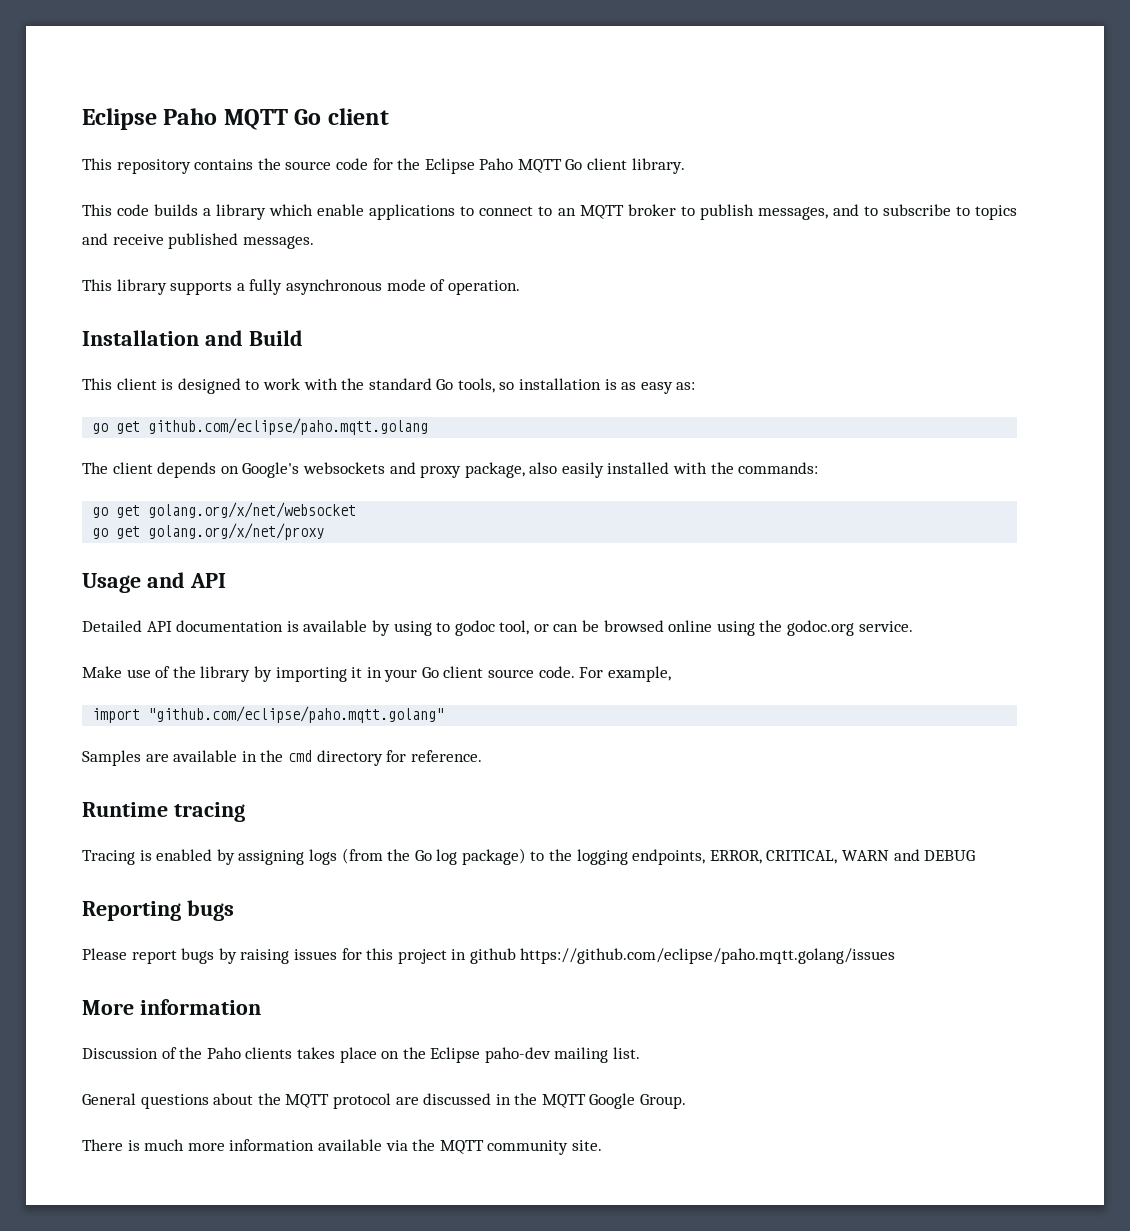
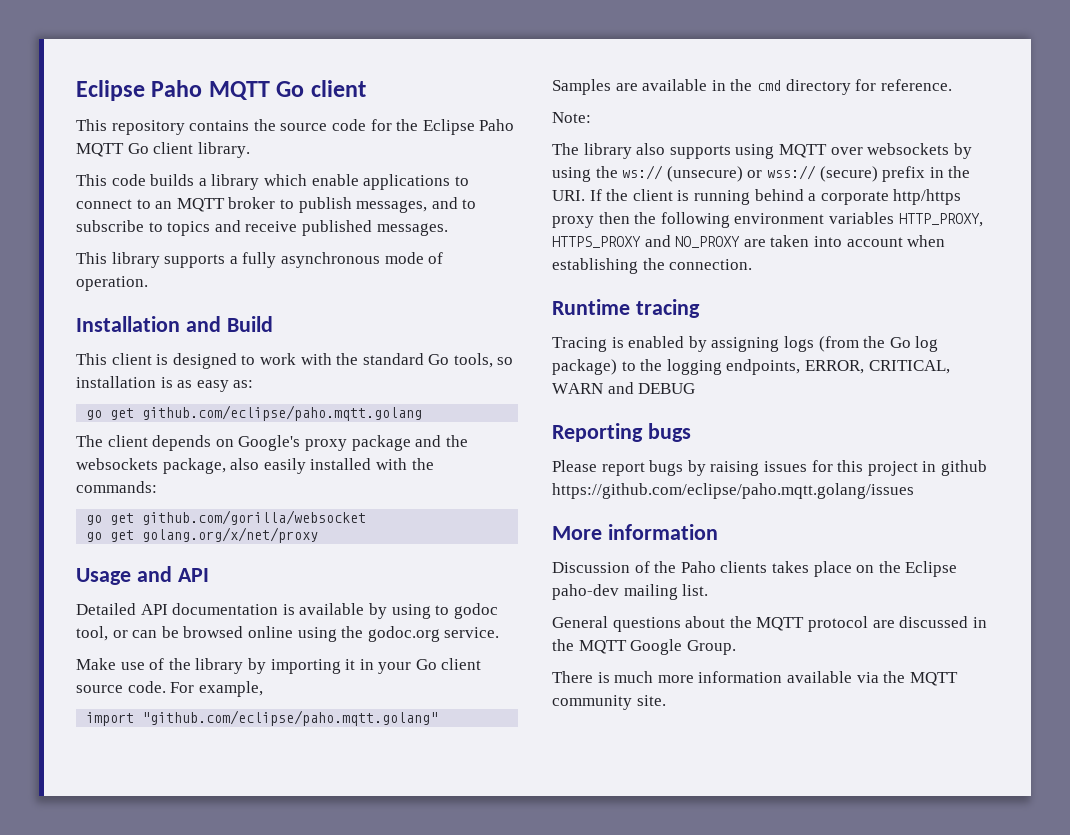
- The client depends on Google's websockets and proxy package, also easily installed with the commands:
+ The client depends on Google's proxy package and the websockets package, also easily installed with the commands:
- go get golang.org/x/net/websocket
+ go get github.com/gorilla/websocket
+ Note:
+ The library also supports using MQTT over websockets by using the ws:// (unsecure) or wss:// (secure) prefix in the URI. If the client is running behind a corporate http/https proxy then the following environment variables HTTP_PROXY, HTTPS_PROXY and NO_PROXY are taken into account when establishing the connection.

